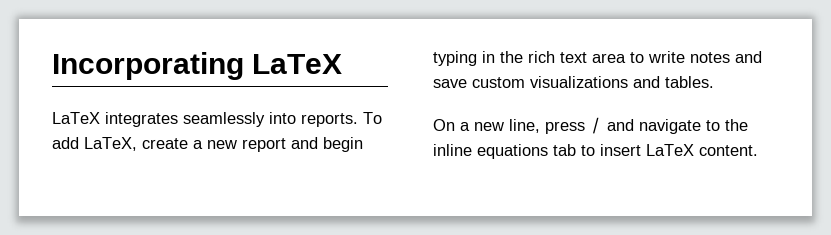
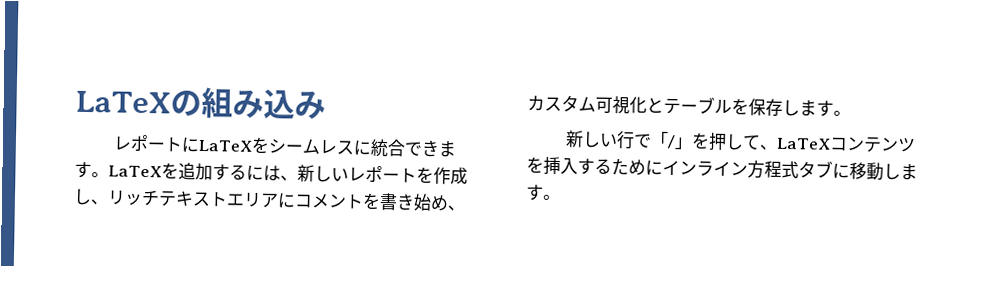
- Incorporating LaTeX
- LaTeX integrates seamlessly into reports. To add LaTeX, create a new report and begin typing in the rich text area to write notes and save custom visualizations and tables.
- On a new line, press / and navigate to the inline equations tab to insert LaTeX content.
+ LaTeXの組み込み
+ レポートにLaTeXをシームレスに統合できます。LaTeXを追加するには、新しいレポートを作成し、リッチテキストエリアにコメントを書き始め、カスタム可視化とテーブルを保存します。
+ 新しい行で「/」を押して、LaTeXコンテンツを挿入するためにインライン方程式タブに移動します。

